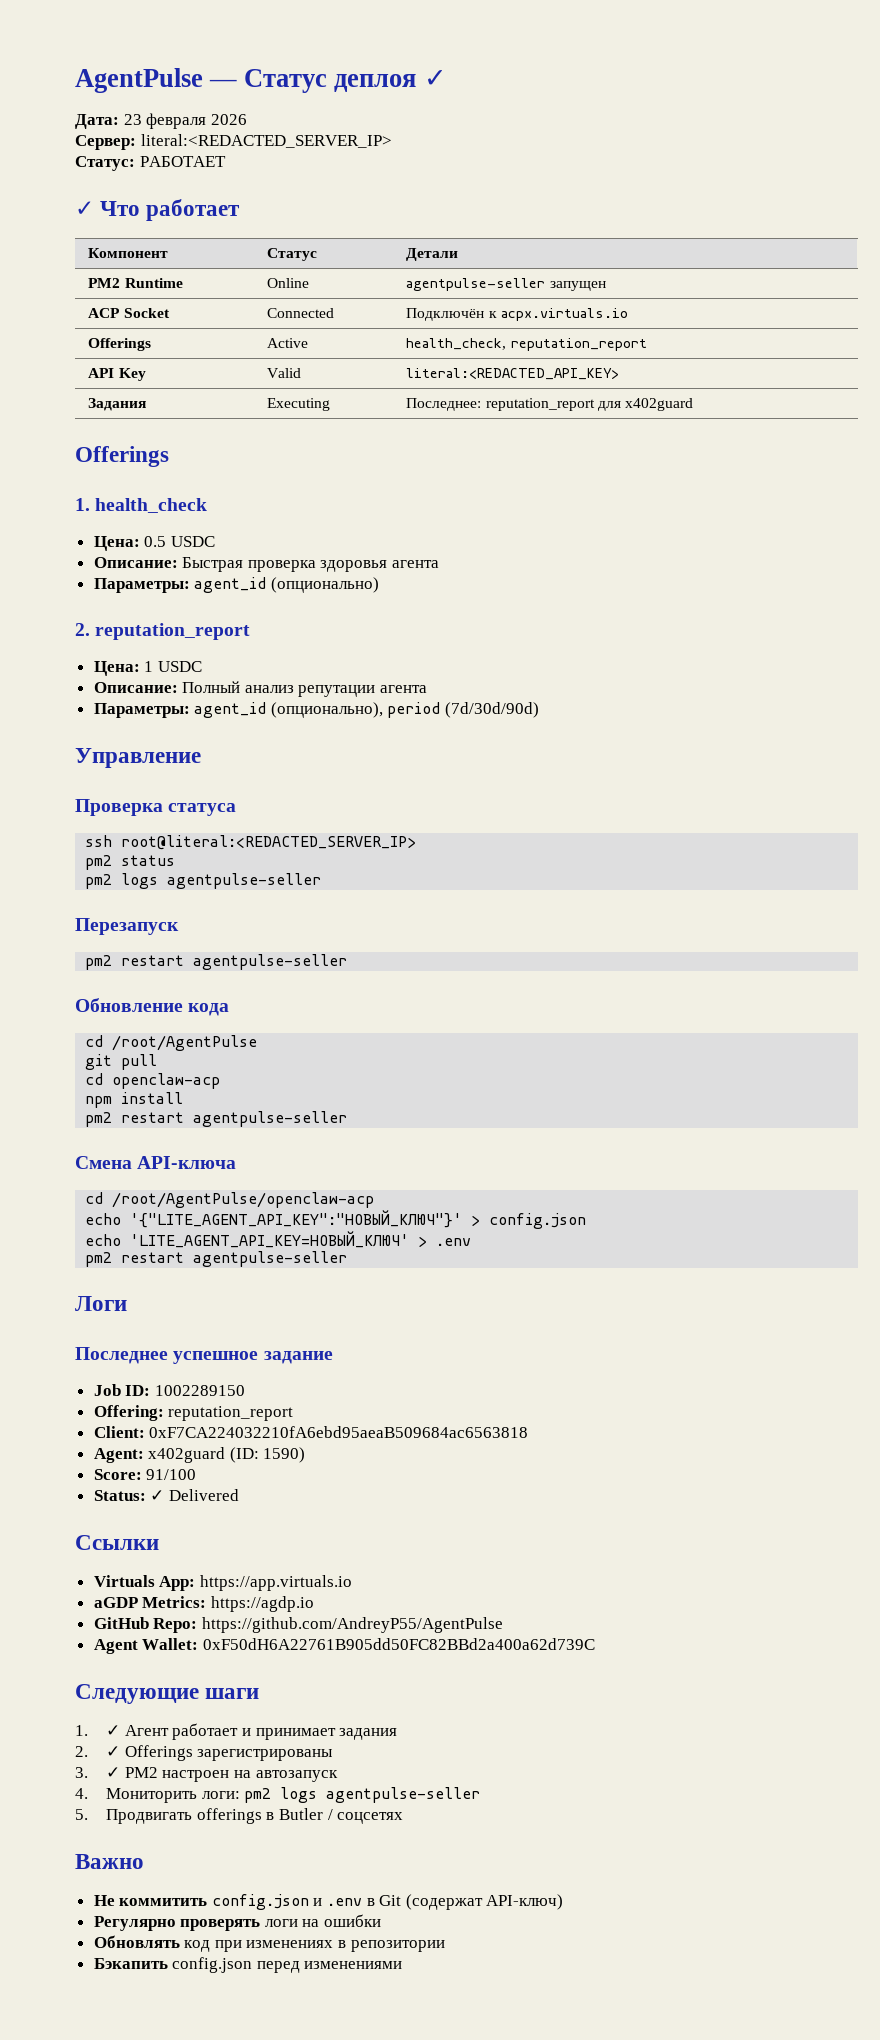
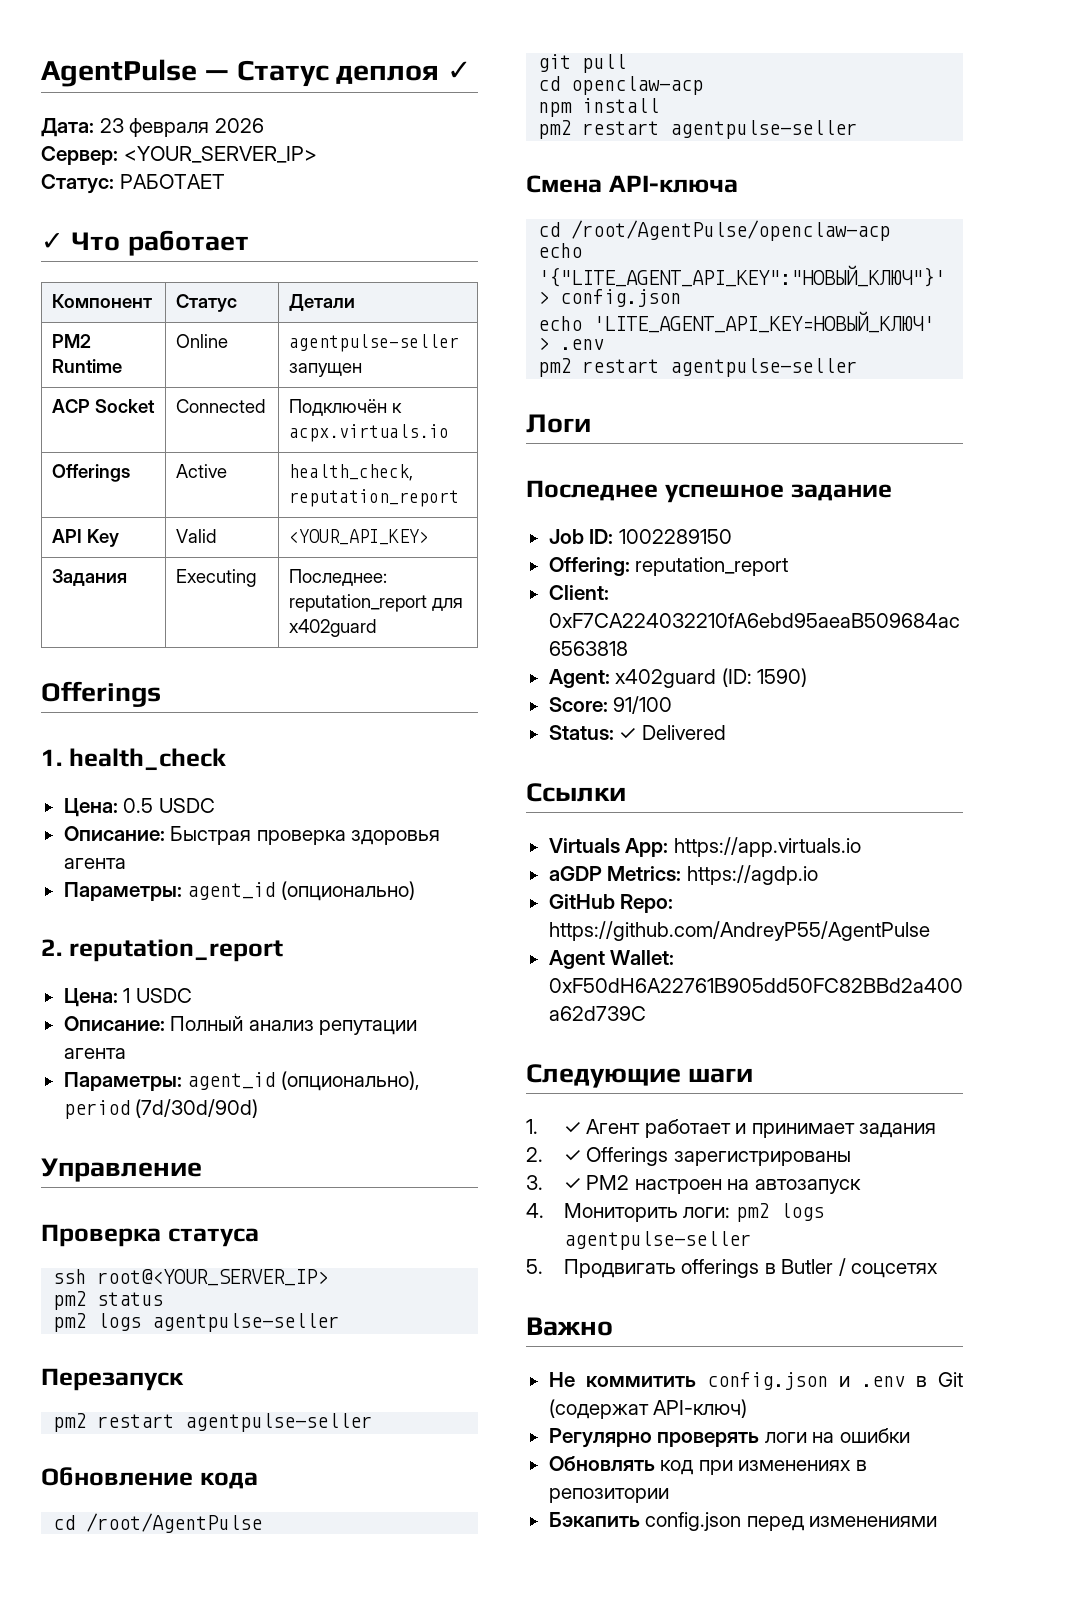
- Сервер: literal:<REDACTED_SERVER_IP>
+ Сервер: <YOUR_SERVER_IP>
- API Key | Valid | literal:<REDACTED_API_KEY>
+ API Key | Valid | <YOUR_API_KEY>
- ssh root@literal:<REDACTED_SERVER_IP>
+ ssh root@<YOUR_SERVER_IP>

